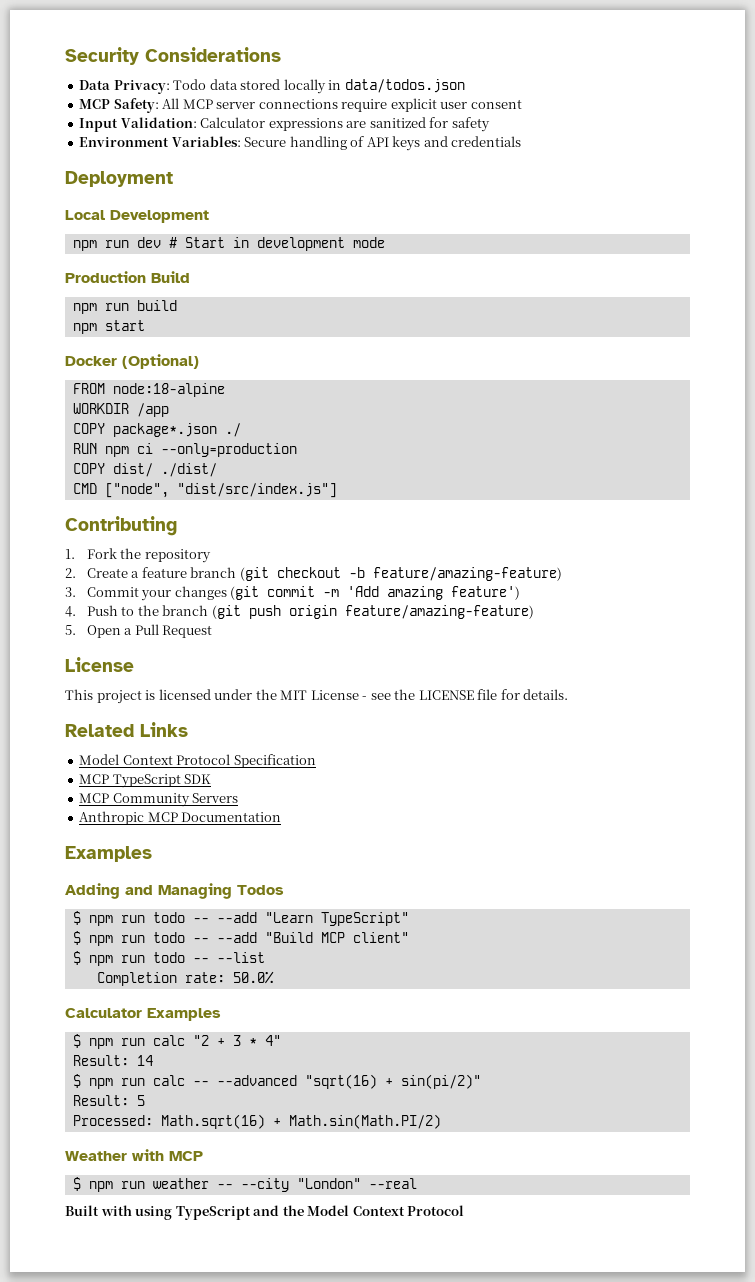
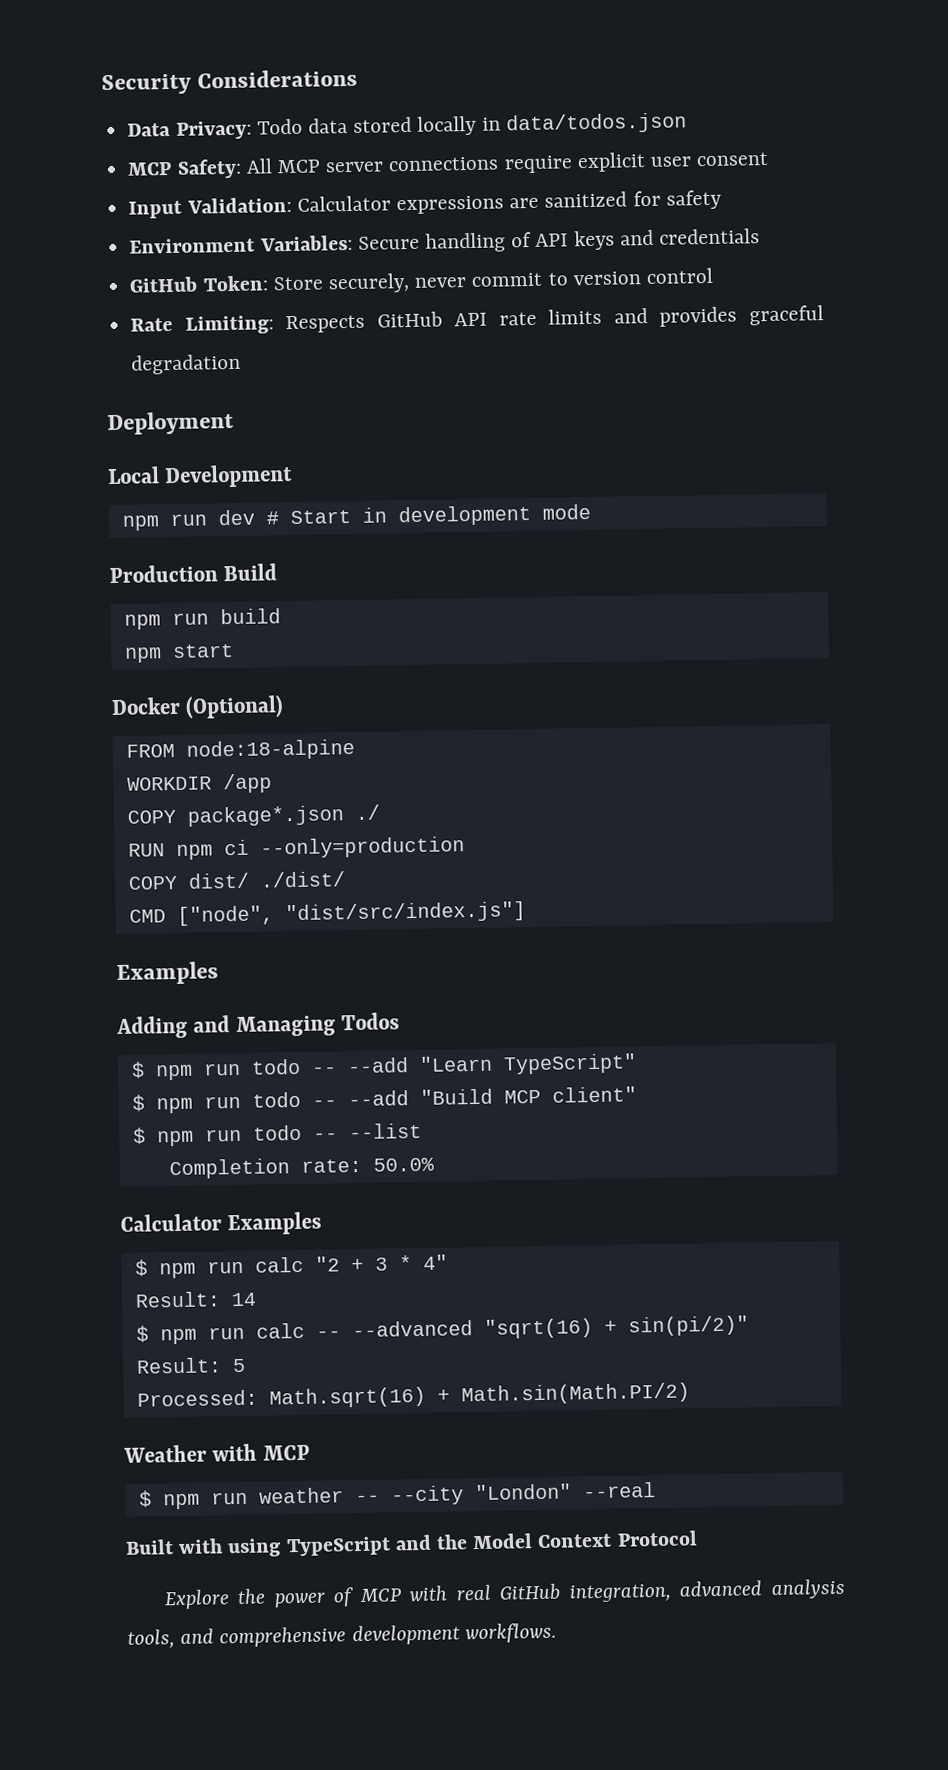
+ GitHub Token: Store securely, never commit to version control
+ Rate Limiting: Respects GitHub API rate limits and provides graceful degradation
- Contributing
- 1. Fork the repository
- 2. Create a feature branch (git checkout -b feature/amazing-feature)
- 3. Commit your changes (git commit -m 'Add amazing feature')
- 4. Push to the branch (git push origin feature/amazing-feature)
- 5. Open a Pull Request
- License
- This project is licensed under the MIT License - see the LICENSE file for details.
- Related Links
- Model Context Protocol Specification
- MCP TypeScript SDK
- MCP Community Servers
- Anthropic MCP Documentation
+ Explore the power of MCP with real GitHub integration, advanced analysis tools, and comprehensive development workflows.

